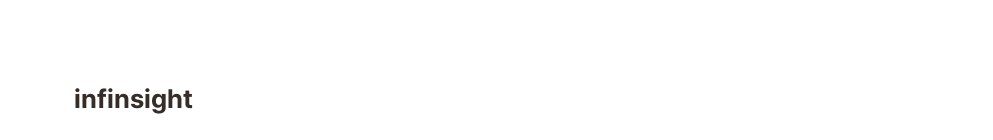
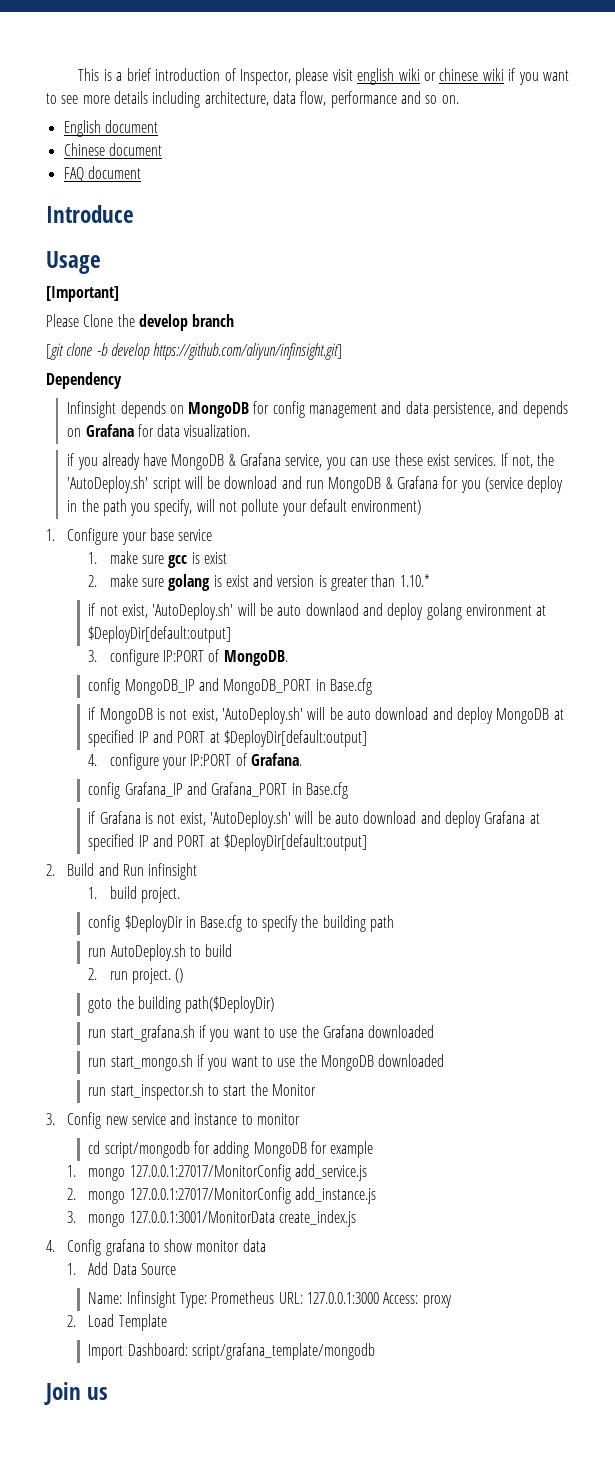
- infinsight
+ This is a brief introduction of Inspector, please visit english wiki or chinese wiki if you want to see more details including architecture, data flow, performance and so on.
+ English document
+ Chinese document
+ FAQ document
+ Introduce
+ Usage
+ [Important]
+ Please Clone the develop branch
+ [git clone -b develop https://github.com/aliyun/infinsight.git]
+ Dependency
+ Infinsight depends on MongoDB for config management and data persistence, and depends on Grafana for data visualization.
+ if you already have MongoDB & Grafana service, you can use these exist services. If not, the 'AutoDeploy.sh' script will be download and run MongoDB & Grafana for you (service deploy in the path you specify, will not pollute your default environment)
+ 1. Configure your base service
+ 1. make sure gcc is exist
+ 2. make sure golang is exist and version is greater than 1.10.*
+ if not exist, 'AutoDeploy.sh' will be auto downlaod and deploy golang environment at $DeployDir[default:output]
+ 3. configure IP:PORT of MongoDB.
+ config MongoDB_IP and MongoDB_PORT in Base.cfg
+ if MongoDB is not exist, 'AutoDeploy.sh' will be auto download and deploy MongoDB at specified IP and PORT at $DeployDir[default:output]
+ 4. configure your IP:PORT of Grafana.
+ config Grafana_IP and Grafana_PORT in Base.cfg
+ if Grafana is not exist, 'AutoDeploy.sh' will be auto download and deploy Grafana at specified IP and PORT at $DeployDir[default:output]
+ 2. Build and Run infinsight
+ 1. build project.
+ config $DeployDir in Base.cfg to specify the building path
+ run AutoDeploy.sh to build
+ 2. run project. ()
+ goto the building path($DeployDir)
+ run start_grafana.sh if you want to use the Grafana downloaded
+ run start_mongo.sh if you want to use the MongoDB downloaded
+ run start_inspector.sh to start the Monitor
+ 3. Config new service and instance to monitor
+ cd script/mongodb for adding MongoDB for example
+ 1. mongo 127.0.0.1:27017/MonitorConfig add_service.js
+ 2. mongo 127.0.0.1:27017/MonitorConfig add_instance.js
+ 3. mongo 127.0.0.1:3001/MonitorData create_index.js
+ 4. Config grafana to show monitor data
+ 1. Add Data Source
+ Name: Infinsight Type: Prometheus URL: 127.0.0.1:3000 Access: proxy
+ 2. Load Template
+ Import Dashboard: script/grafana_template/mongodb
+ Join us

